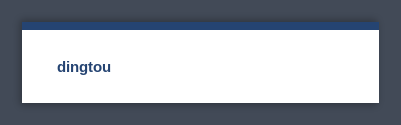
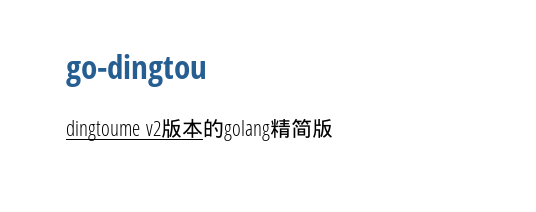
- dingtou
+ go-dingtou
+ dingtoume v2版本的golang精简版

